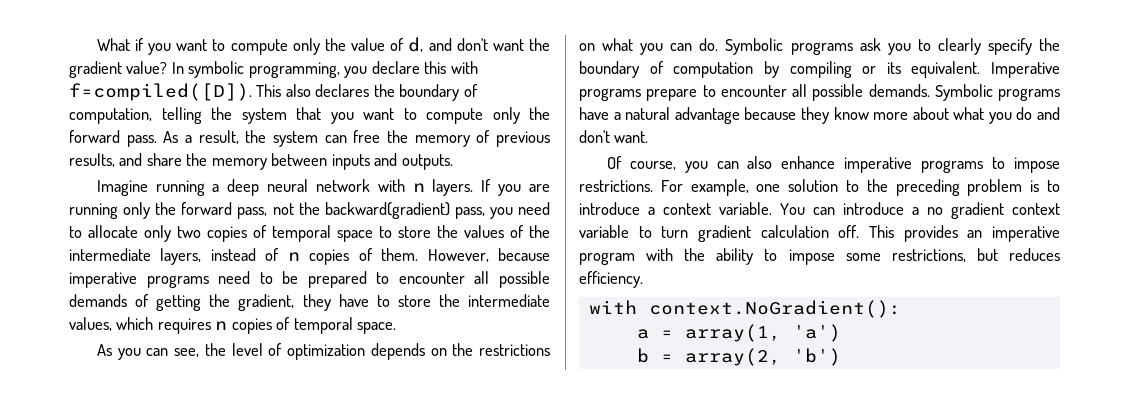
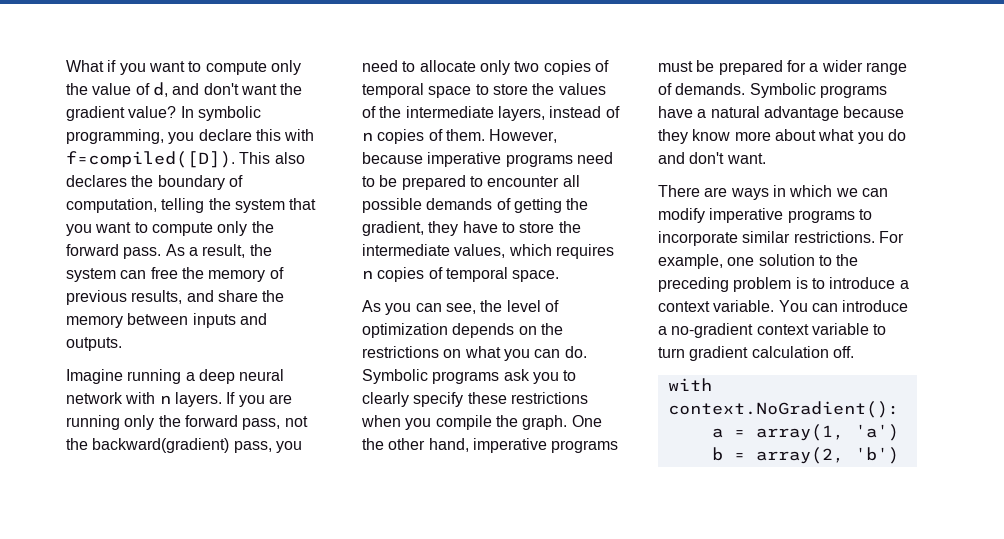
- Symbolic programs ask you to clearly specify the boundary of computation by compiling or its equivalent. Imperative programs prepare to encounter all possible demands.
+ Symbolic programs ask you to clearly specify these restrictions when you compile the graph. One the other hand, imperative programs must be prepared for a wider range of demands.
- Of course, you can also enhance imperative programs to impose restrictions.
+ There are ways in which we can modify imperative programs to incorporate similar restrictions.
- You can introduce a no gradient context variable to turn gradient calculation off. This provides an imperative program with the ability to impose some restrictions, but reduces efficiency.
+ You can introduce a no-gradient context variable to turn gradient calculation off.

